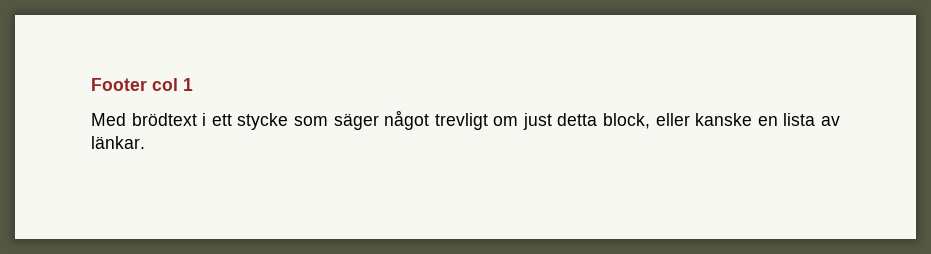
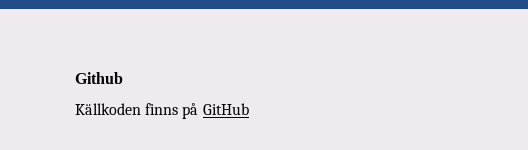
- Footer col 1
- Med brödtext i ett stycke som säger något trevligt om just detta block, eller kanske en lista av länkar.
+ Github
+ Källkoden finns på GitHub

